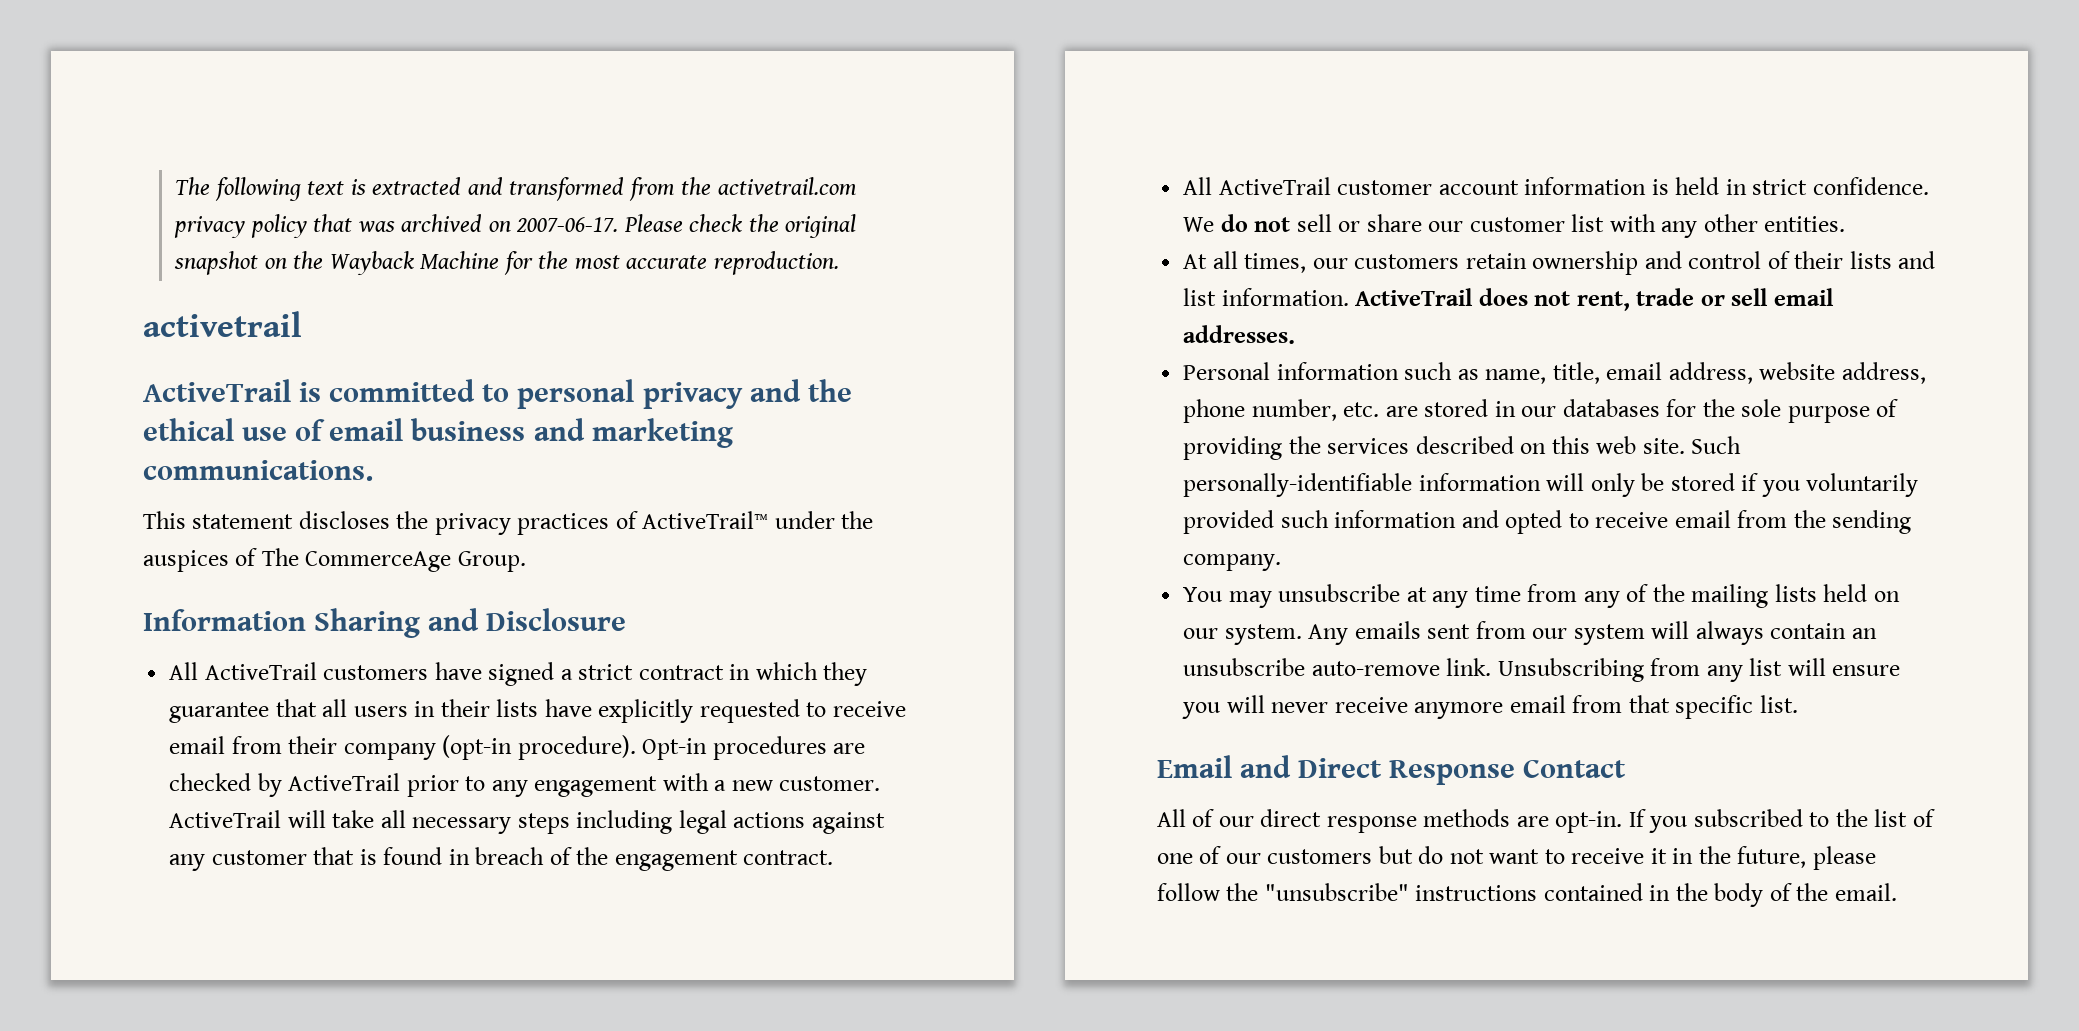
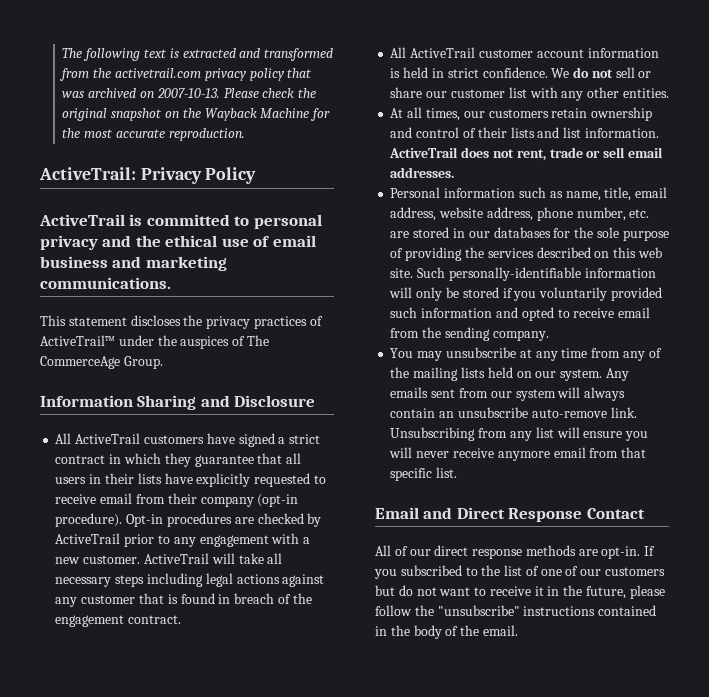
- The following text is extracted and transformed from the activetrail.com privacy policy that was archived on 2007-06-17.
+ The following text is extracted and transformed from the activetrail.com privacy policy that was archived on 2007-10-13.
- activetrail
+ ActiveTrail: Privacy Policy

